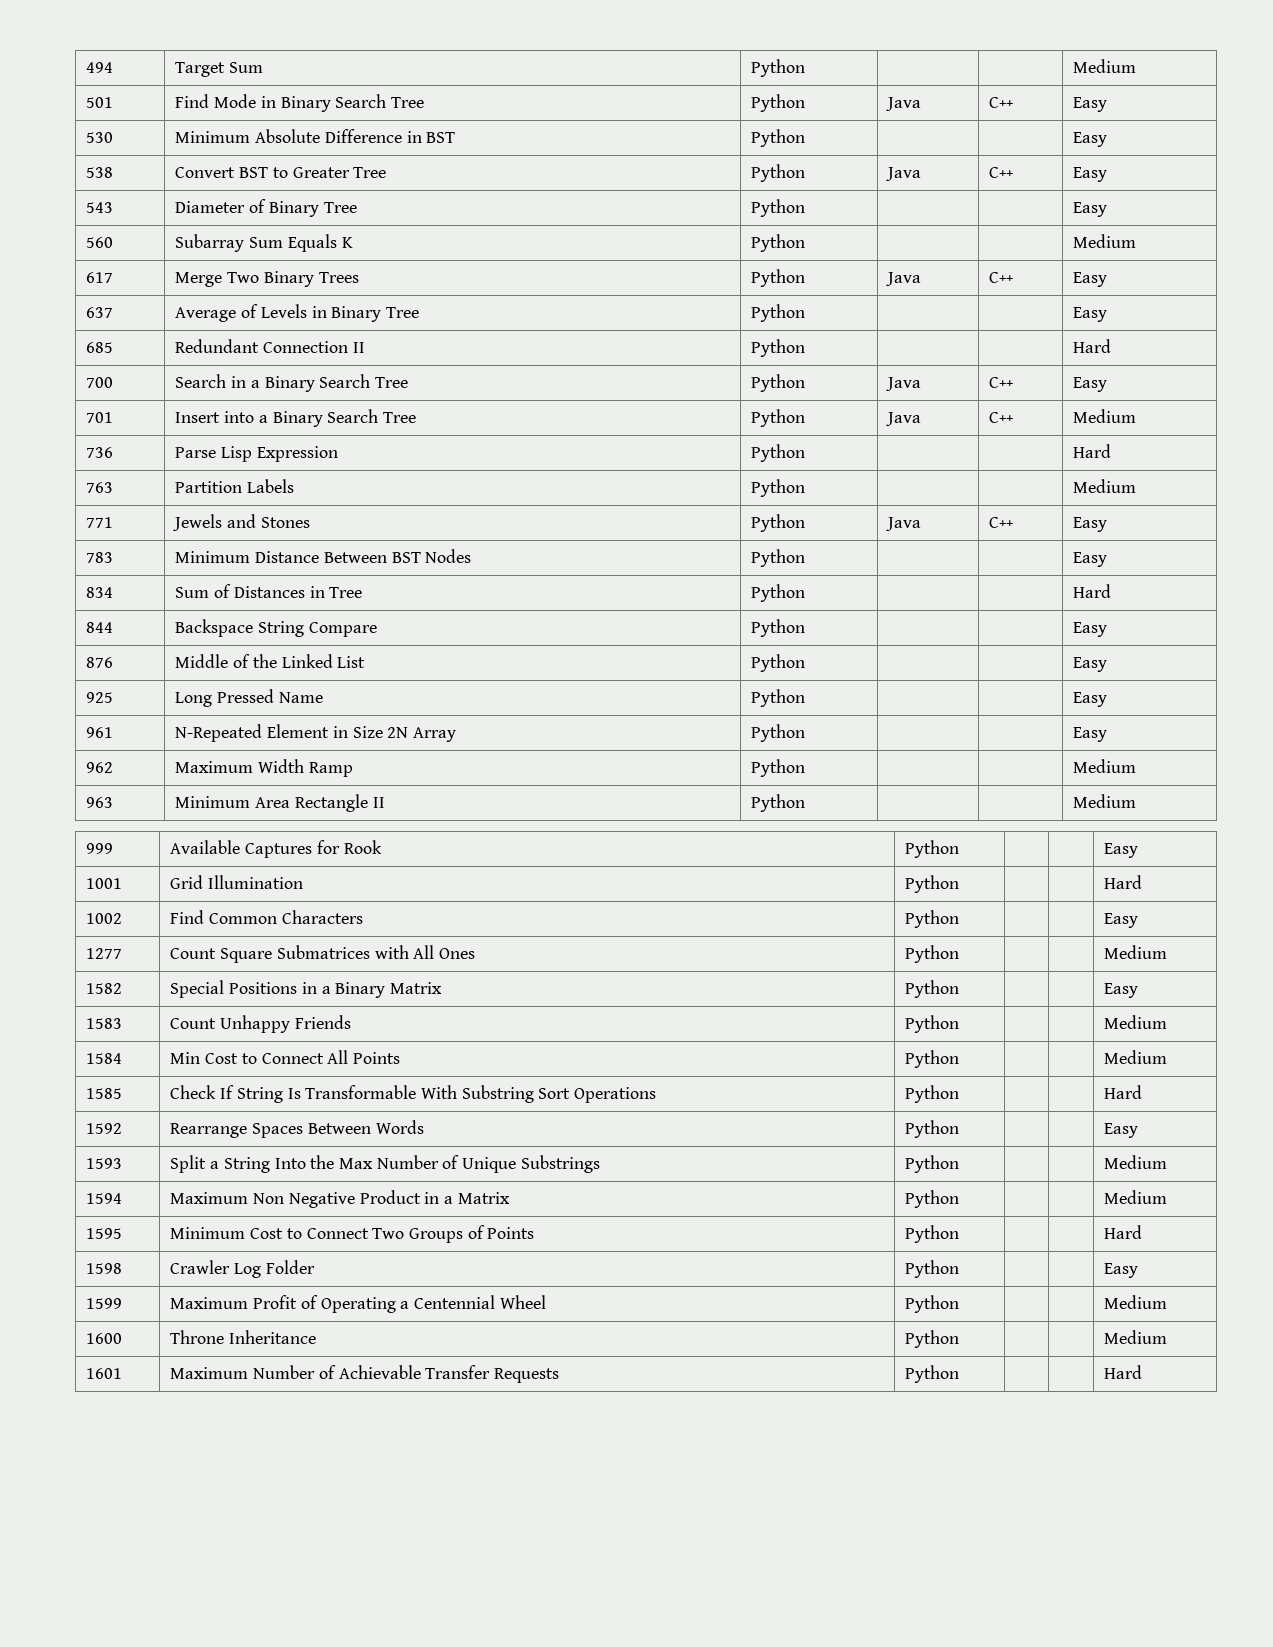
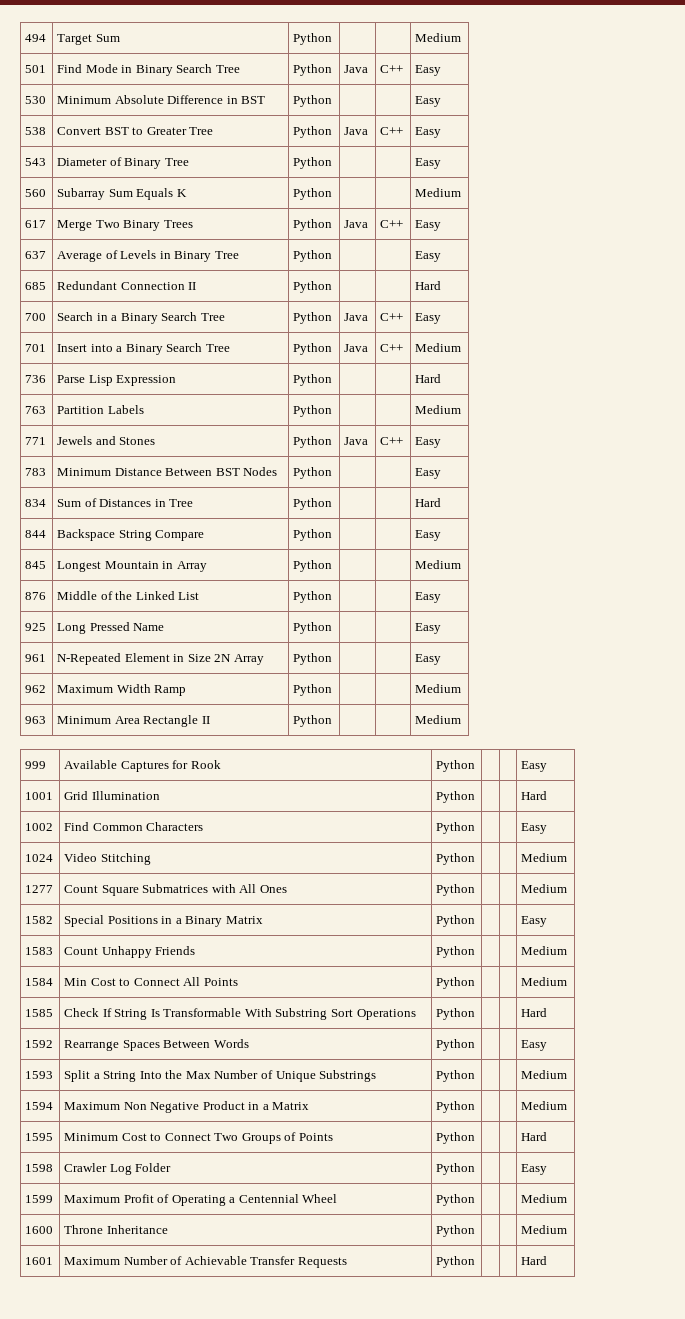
+ 845 | Longest Mountain in Array | Python | | | Medium
+ 1024 | Video Stitching | Python | | | Medium

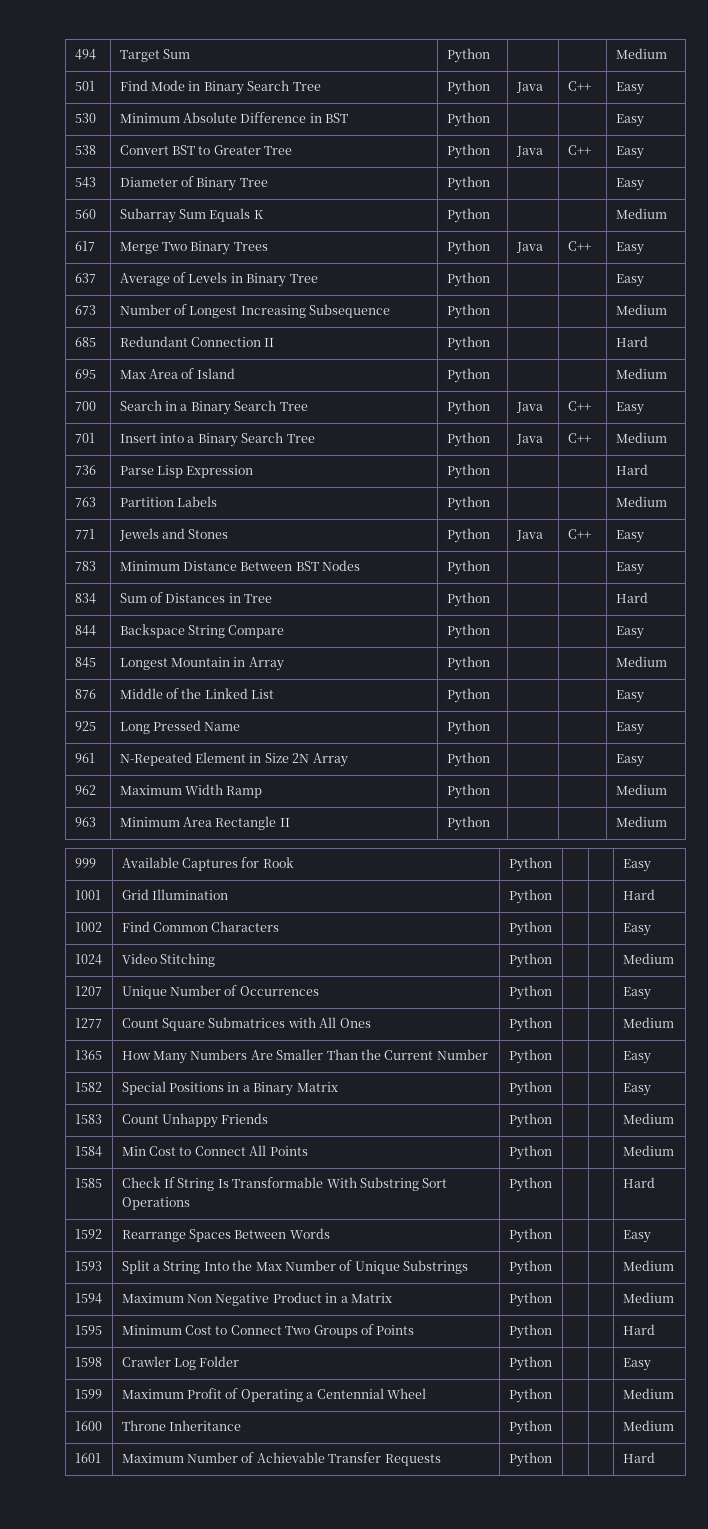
+ 673 | Number of Longest Increasing Subsequence | Python | | | Medium
+ 695 | Max Area of Island | Python | | | Medium
+ 1207 | Unique Number of Occurrences | Python | | | Easy
+ 1365 | How Many Numbers Are Smaller Than the Current Number | Python | | | Easy

